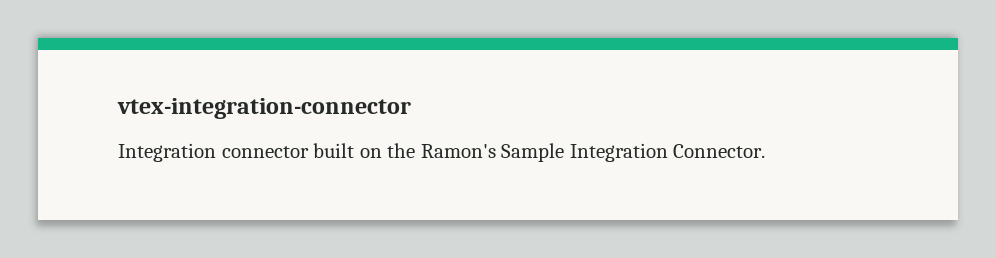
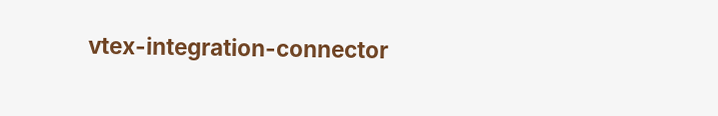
- Integration connector built on the Ramon's Sample Integration Connector.

